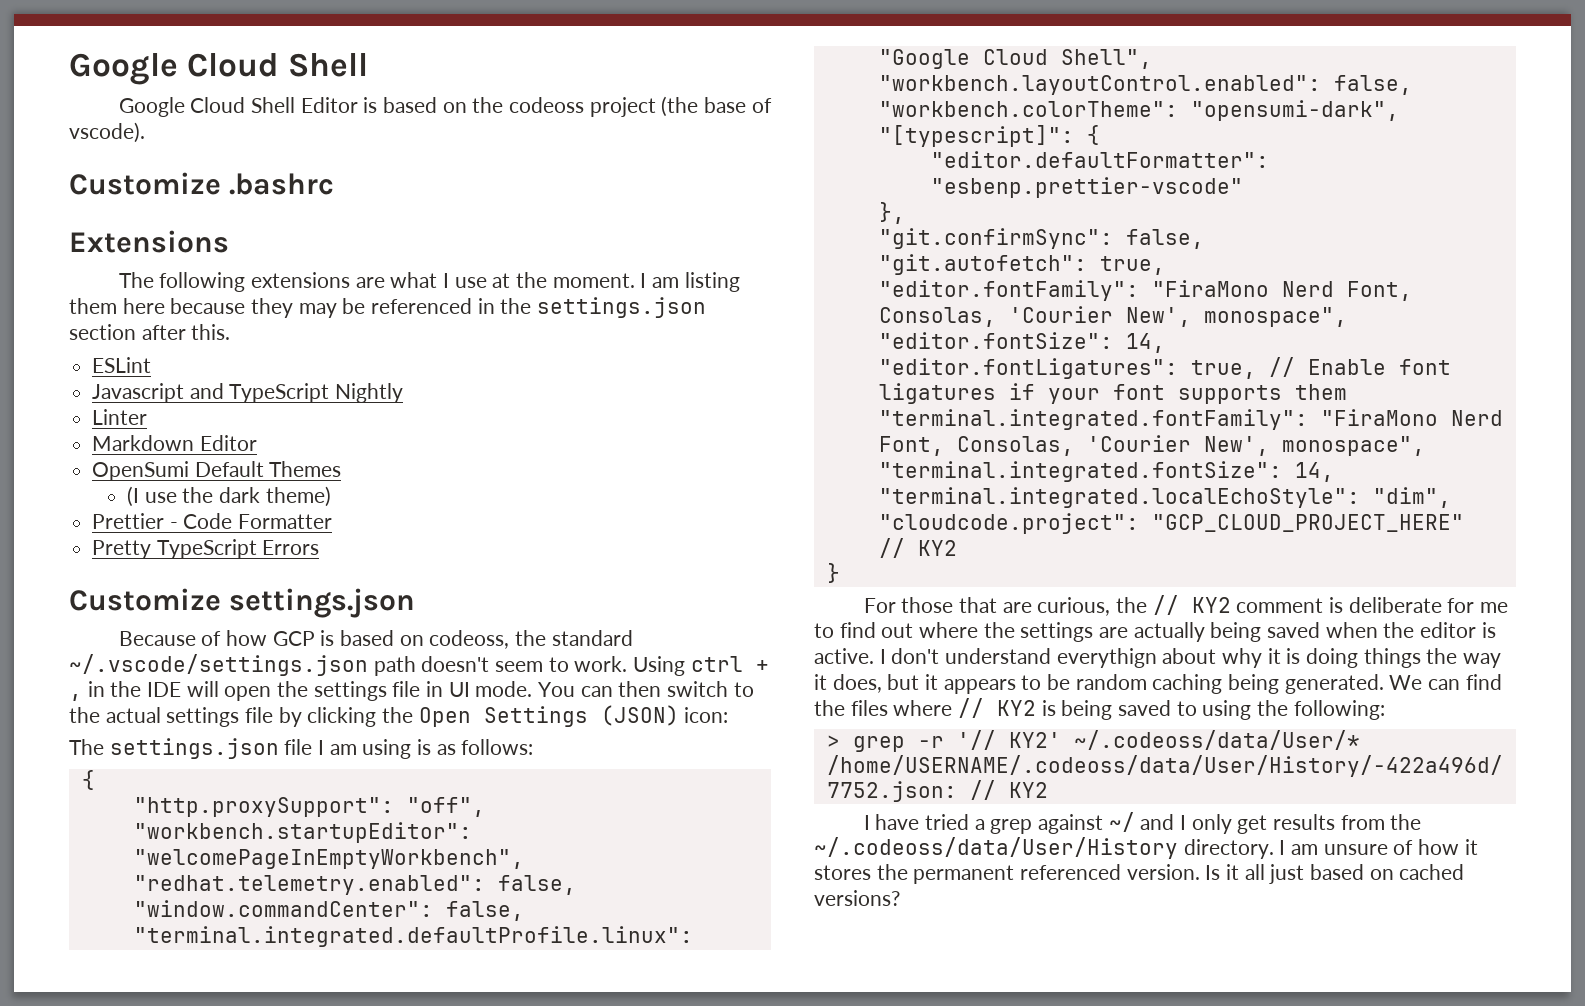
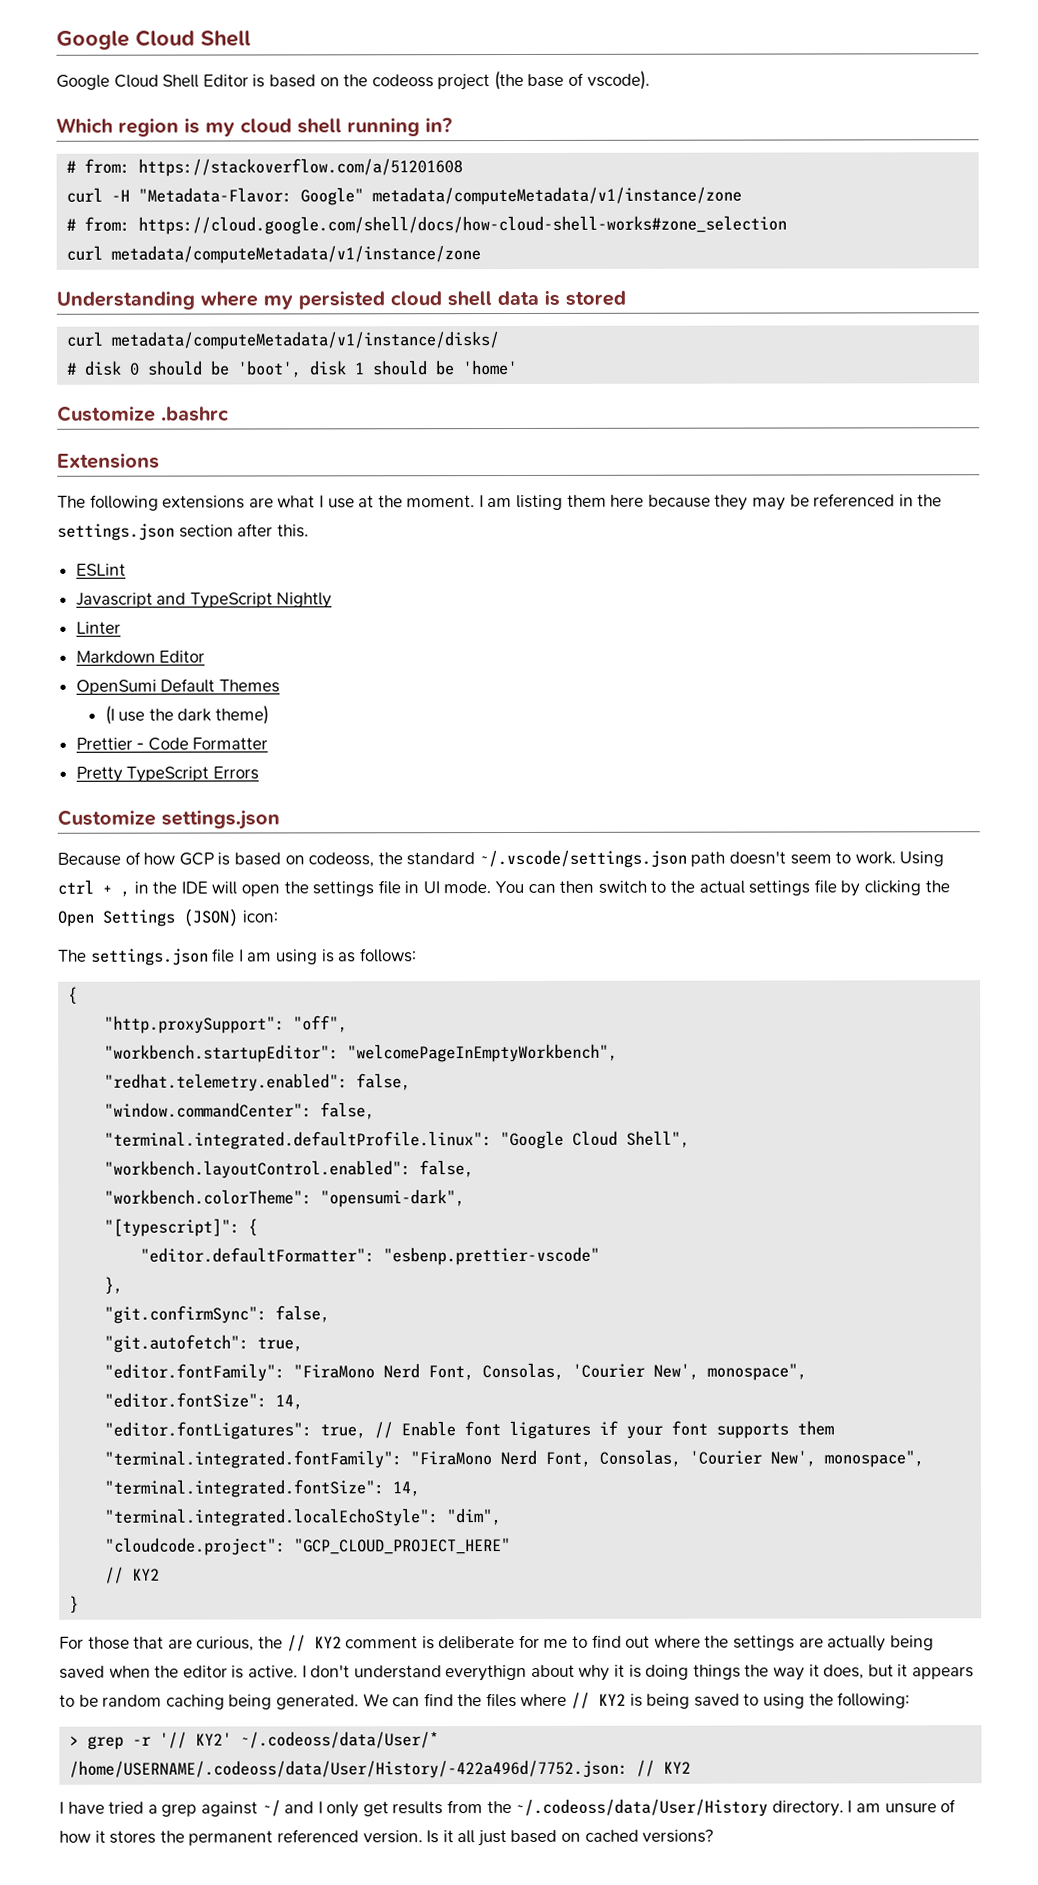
+ Which region is my cloud shell running in?
+ # from: https://stackoverflow.com/a/51201608
+ curl -H "Metadata-Flavor: Google" metadata/computeMetadata/v1/instance/zone
+ # from: https://cloud.google.com/shell/docs/how-cloud-shell-works#zone_selection
+ curl metadata/computeMetadata/v1/instance/zone
+ Understanding where my persisted cloud shell data is stored
+ curl metadata/computeMetadata/v1/instance/disks/
+ # disk 0 should be 'boot', disk 1 should be 'home'

